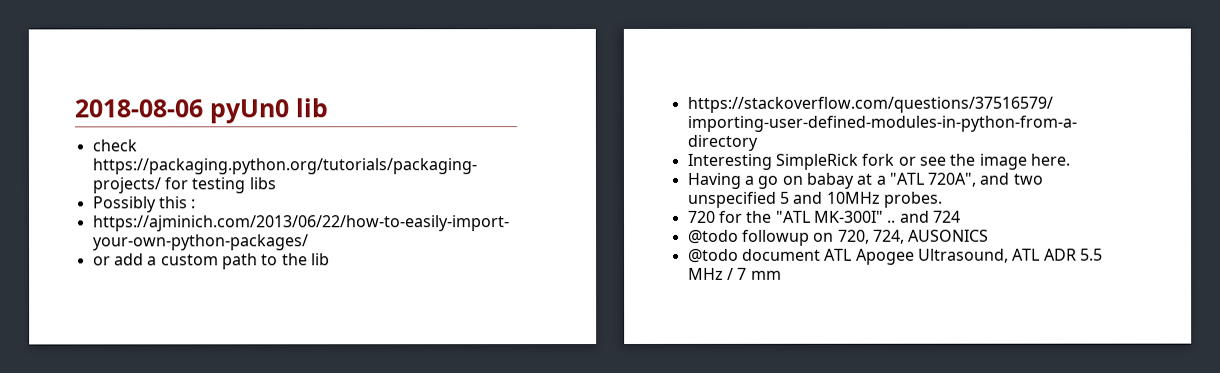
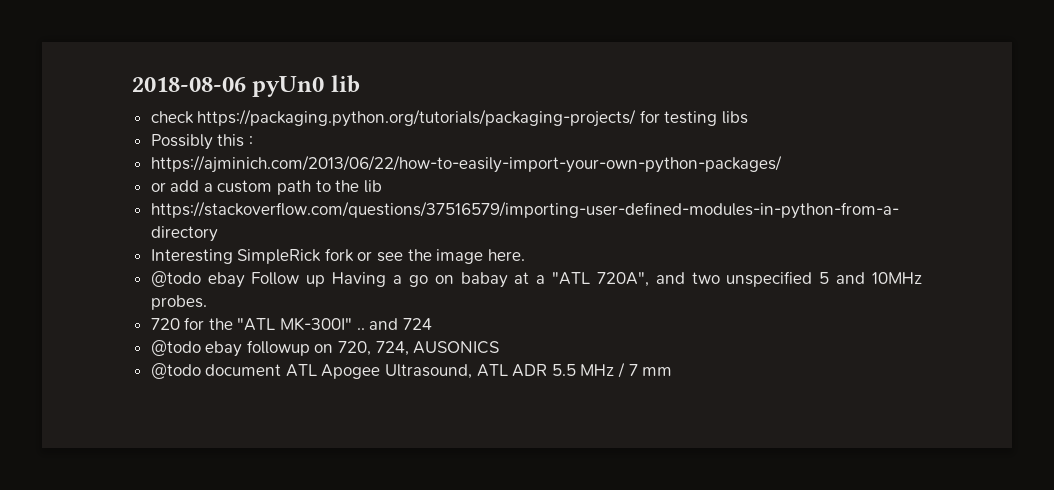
- Having a go on babay at a "ATL 720A", and two unspecified 5 and 10MHz probes.
+ @todo ebay Follow up Having a go on babay at a "ATL 720A", and two unspecified 5 and 10MHz probes.
- @todo followup on 720, 724, AUSONICS
+ @todo ebay followup on 720, 724, AUSONICS

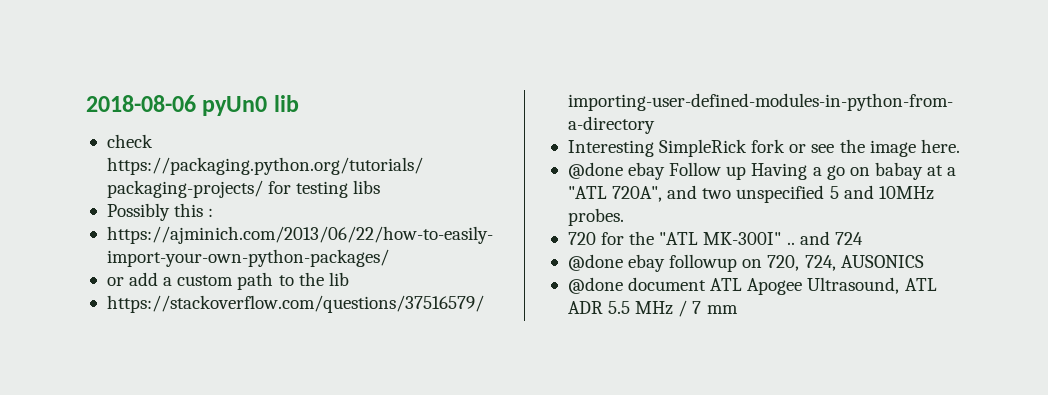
- @todo ebay Follow up Having a go on babay at a "ATL 720A", and two unspecified 5 and 10MHz probes.
+ @done ebay Follow up Having a go on babay at a "ATL 720A", and two unspecified 5 and 10MHz probes.
- @todo ebay followup on 720, 724, AUSONICS
+ @done ebay followup on 720, 724, AUSONICS
- @todo document ATL Apogee Ultrasound, ATL ADR 5.5 MHz / 7 mm
+ @done document ATL Apogee Ultrasound, ATL ADR 5.5 MHz / 7 mm

